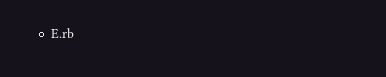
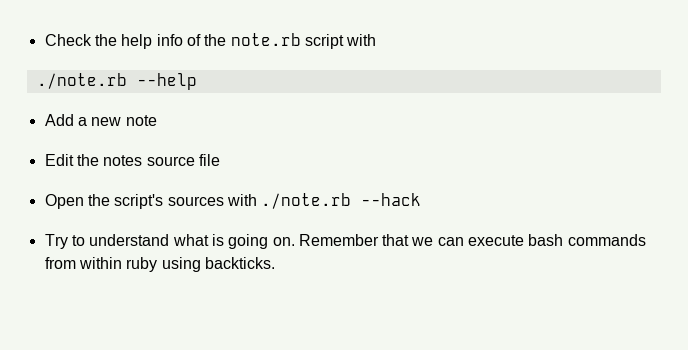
- E.rb
+ Check the help info of the note.rb script with
+ ./note.rb --help
+ Add a new note
+ Edit the notes source file
+ Open the script's sources with ./note.rb --hack
+ Try to understand what is going on. Remember that we can execute bash commands from within ruby using backticks.

